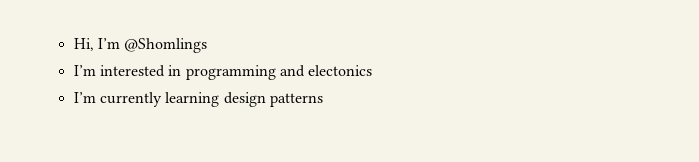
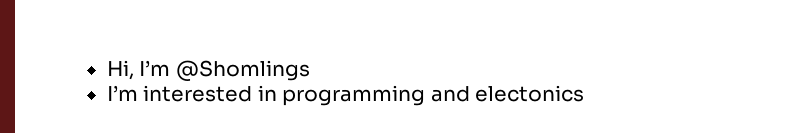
- I’m currently learning design patterns

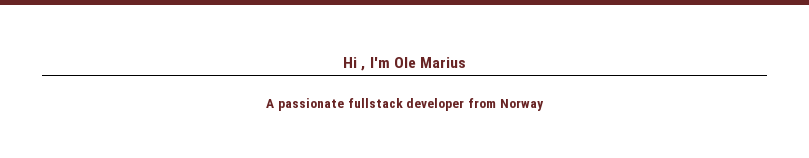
- Hi, I’m @Shomlings
- I’m interested in programming and electonics
+ Hi , I'm Ole Marius
+ A passionate fullstack developer from Norway

